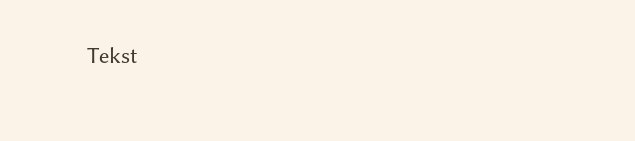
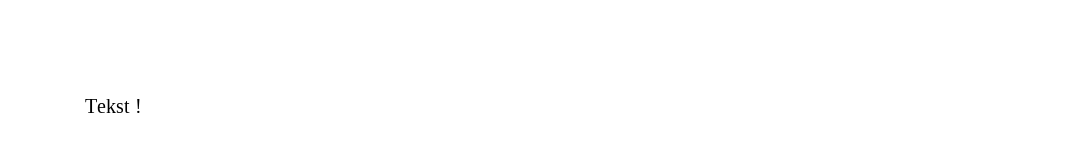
- Tekst
+ Tekst !

